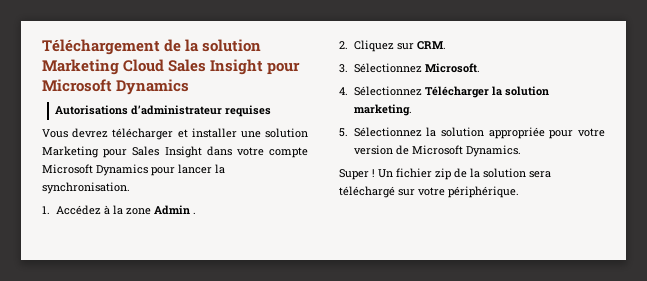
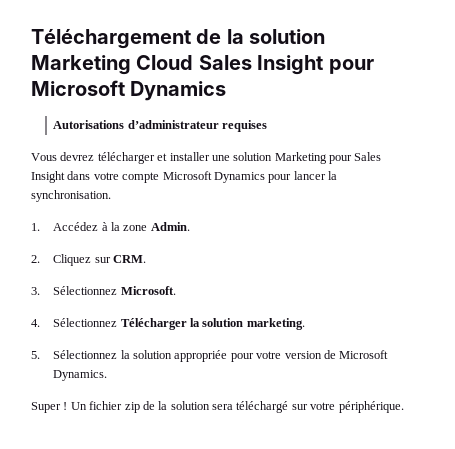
- 1. Accédez à la zone Admin .
+ 1. Accédez à la zone Admin.

